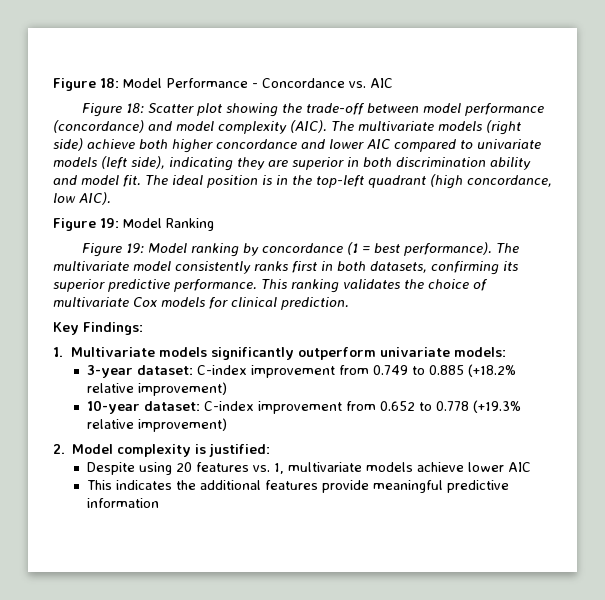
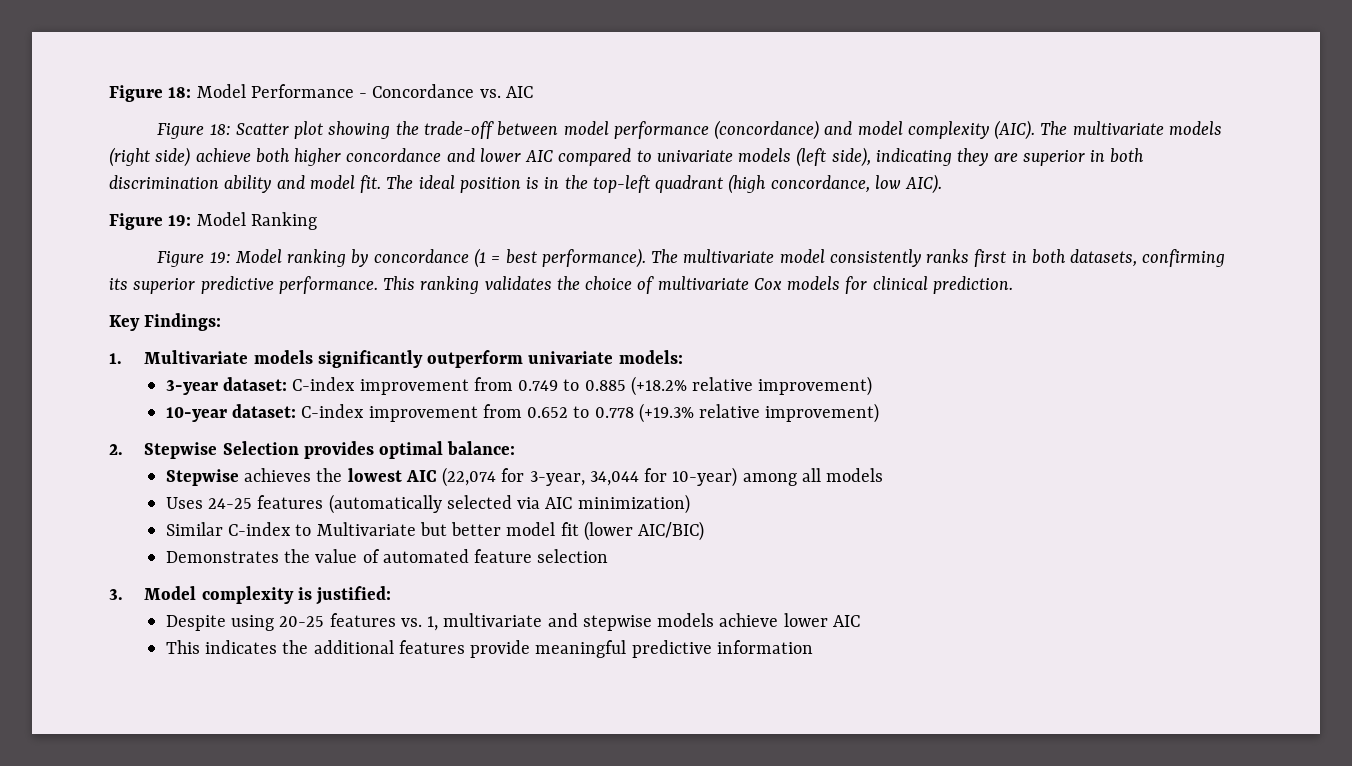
- 2. Model complexity is justified:
+ 2. Stepwise Selection provides optimal balance:
+ Stepwise achieves the lowest AIC (22,074 for 3-year, 34,044 for 10-year) among all models
+ Uses 24-25 features (automatically selected via AIC minimization)
+ Similar C-index to Multivariate but better model fit (lower AIC/BIC)
+ Demonstrates the value of automated feature selection
+ 3. Model complexity is justified:
- Despite using 20 features vs. 1, multivariate models achieve lower AIC
+ Despite using 20-25 features vs. 1, multivariate and stepwise models achieve lower AIC

